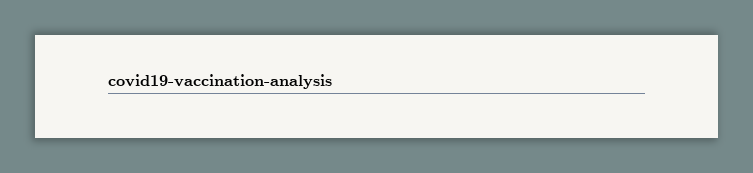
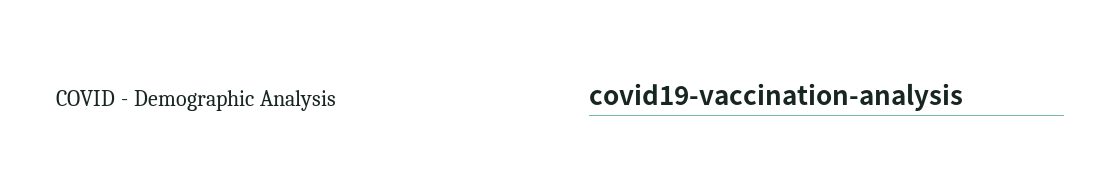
+ COVID - Demographic Analysis

